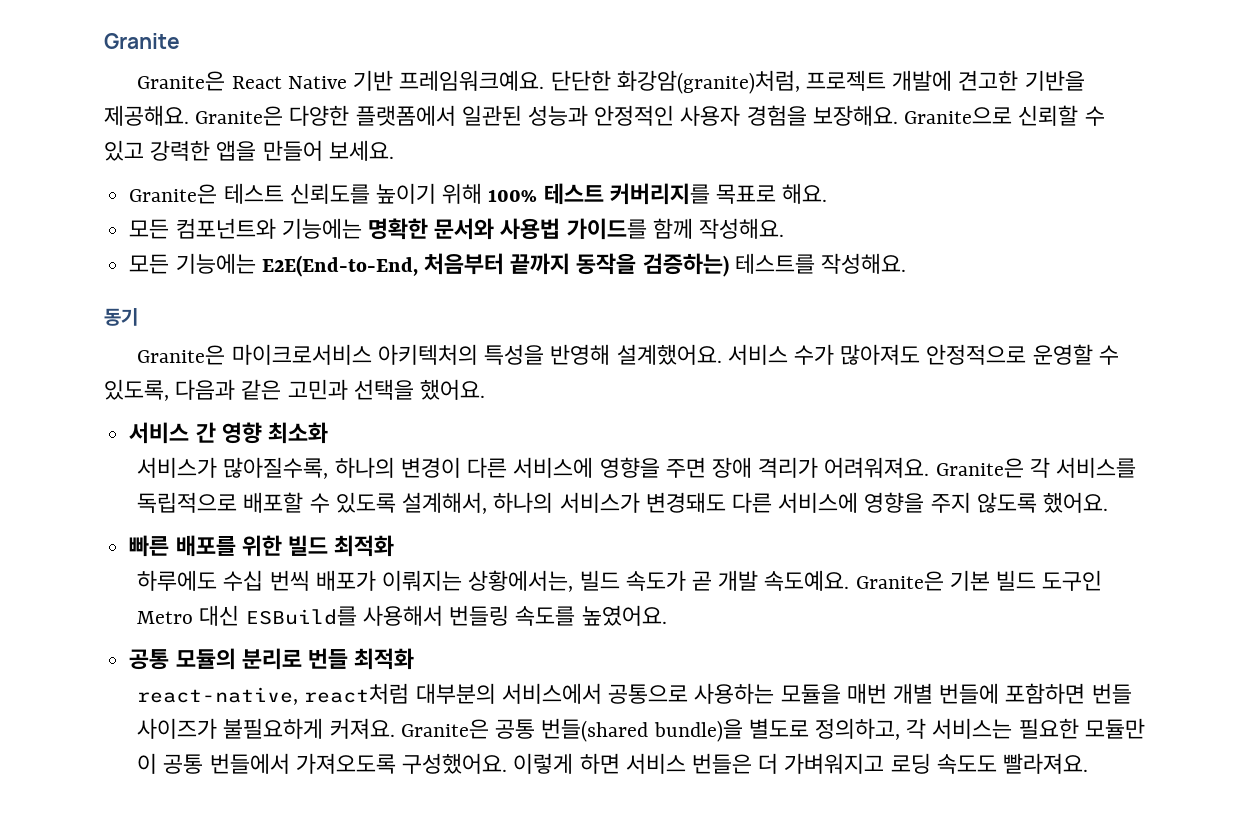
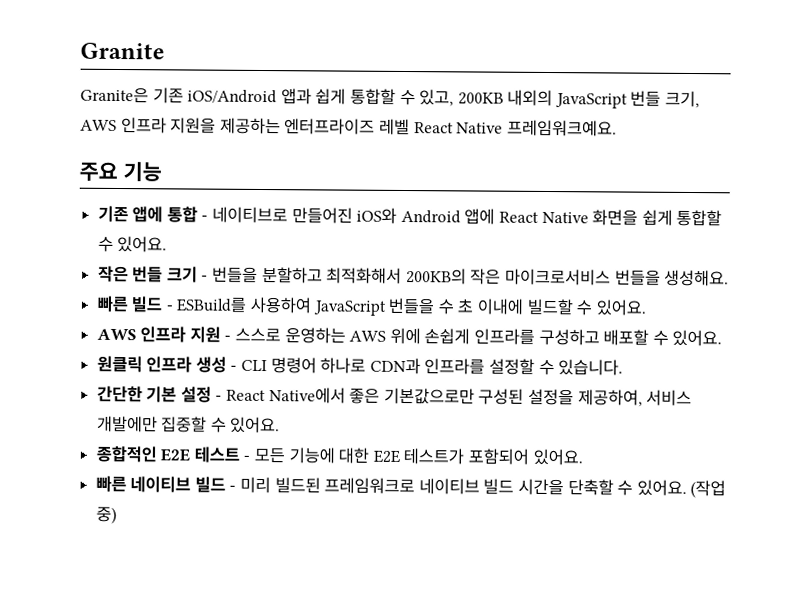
- Granite은 React Native 기반 프레임워크예요. 단단한 화강암(granite)처럼, 프로젝트 개발에 견고한 기반을 제공해요. Granite은 다양한 플랫폼에서 일관된 성능과 안정적인 사용자 경험을 보장해요. Granite으로 신뢰할 수 있고 강력한 앱을 만들어 보세요.
- Granite은 테스트 신뢰도를 높이기 위해 100% 테스트 커버리지를 목표로 해요.
- 모든 컴포넌트와 기능에는 명확한 문서와 사용법 가이드를 함께 작성해요.
- 모든 기능에는 E2E(End-to-End, 처음부터 끝까지 동작을 검증하는) 테스트를 작성해요.
- 동기
- Granite은 마이크로서비스 아키텍처의 특성을 반영해 설계했어요. 서비스 수가 많아져도 안정적으로 운영할 수 있도록, 다음과 같은 고민과 선택을 했어요.
- 서비스 간 영향 최소화
- 서비스가 많아질수록, 하나의 변경이 다른 서비스에 영향을 주면 장애 격리가 어려워져요. Granite은 각 서비스를 독립적으로 배포할 수 있도록 설계해서, 하나의 서비스가 변경돼도 다른 서비스에 영향을 주지 않도록 했어요.
- 빠른 배포를 위한 빌드 최적화
- 하루에도 수십 번씩 배포가 이뤄지는 상황에서는, 빌드 속도가 곧 개발 속도예요. Granite은 기본 빌드 도구인 Metro 대신 ESBuild를 사용해서 번들링 속도를 높였어요.
- 공통 모듈의 분리로 번들 최적화
- react-native, react처럼 대부분의 서비스에서 공통으로 사용하는 모듈을 매번 개별 번들에 포함하면 번들 사이즈가 불필요하게 커져요. Granite은 공통 번들(shared bundle)을 별도로 정의하고, 각 서비스는 필요한 모듈만 이 공통 번들에서 가져오도록 구성했어요. 이렇게 하면 서비스 번들은 더 가벼워지고 로딩 속도도 빨라져요.
+ Granite은 기존 iOS/Android 앱과 쉽게 통합할 수 있고, 200KB 내외의 JavaScript 번들 크기, AWS 인프라 지원을 제공하는 엔터프라이즈 레벨 React Native 프레임워크예요.
+ 주요 기능
+ 기존 앱에 통합 - 네이티브로 만들어진 iOS와 Android 앱에 React Native 화면을 쉽게 통합할 수 있어요.
+ 작은 번들 크기 - 번들을 분할하고 최적화해서 200KB의 작은 마이크로서비스 번들을 생성해요.
+ 빠른 빌드 - ESBuild를 사용하여 JavaScript 번들을 수 초 이내에 빌드할 수 있어요.
+ AWS 인프라 지원 - 스스로 운영하는 AWS 위에 손쉽게 인프라를 구성하고 배포할 수 있어요.
+ 원클릭 인프라 생성 - CLI 명령어 하나로 CDN과 인프라를 설정할 수 있습니다.
+ 간단한 기본 설정 - React Native에서 좋은 기본값으로만 구성된 설정을 제공하여, 서비스 개발에만 집중할 수 있어요.
+ 종합적인 E2E 테스트 - 모든 기능에 대한 E2E 테스트가 포함되어 있어요.
+ 빠른 네이티브 빌드 - 미리 빌드된 프레임워크로 네이티브 빌드 시간을 단축할 수 있어요. (작업 중)

